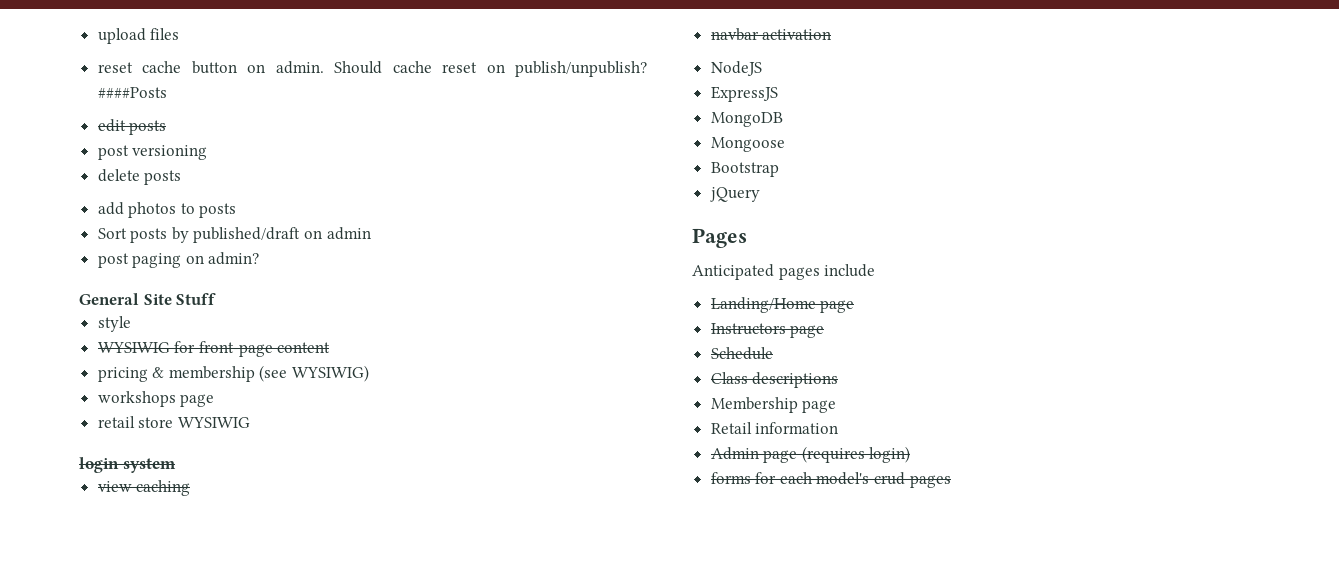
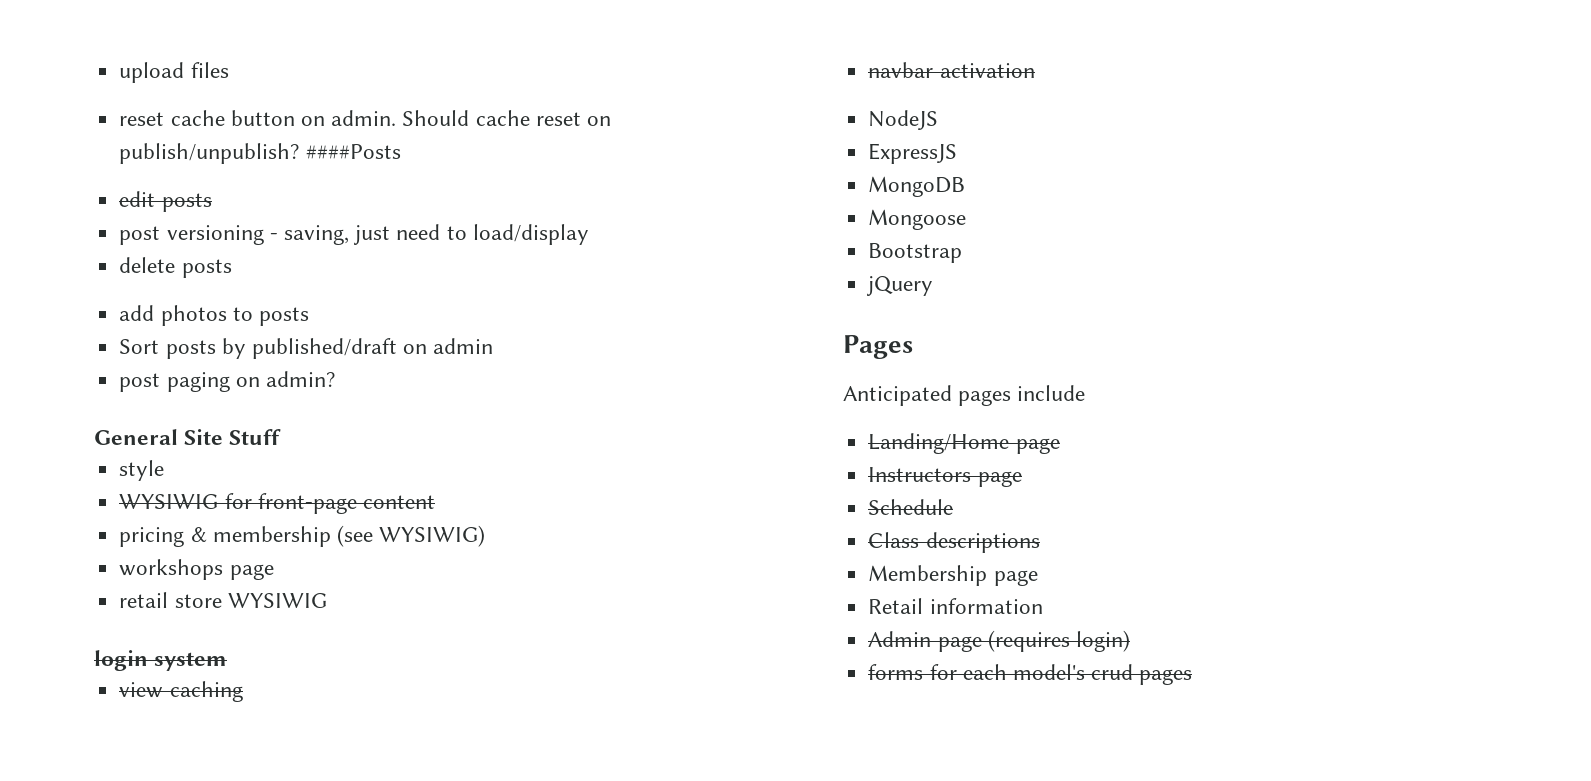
- post versioning
+ post versioning - saving, just need to load/display

